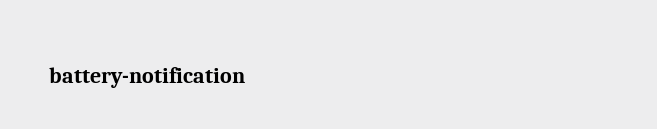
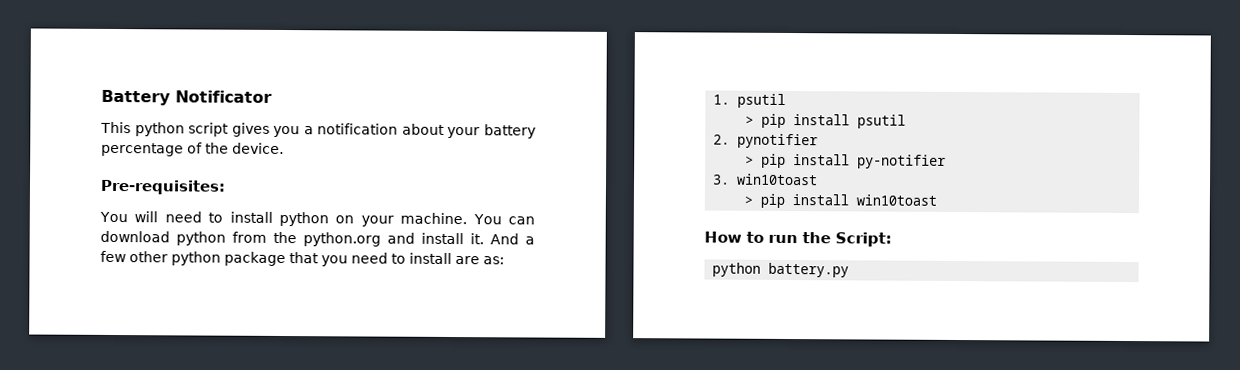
- battery-notification
+ Battery Notificator
+ This python script gives you a notification about your battery percentage of the device.
+ Pre-requisites:
+ You will need to install python on your machine. You can download python from the python.org and install it. And a few other python package that you need to install are as:
+ 1. psutil
+ > pip install psutil
+ 2. pynotifier
+ > pip install py-notifier
+ 3. win10toast
+ > pip install win10toast
+ How to run the Script:
+ python battery.py

